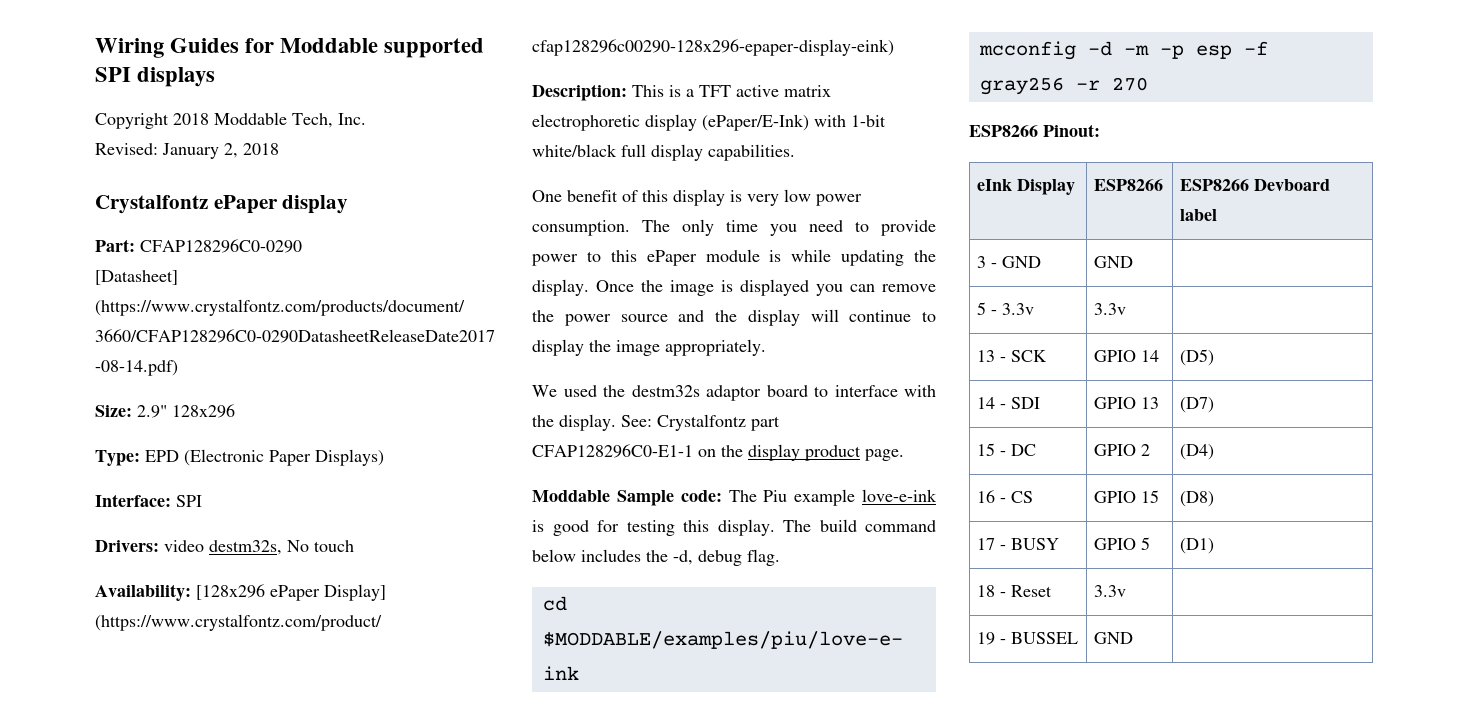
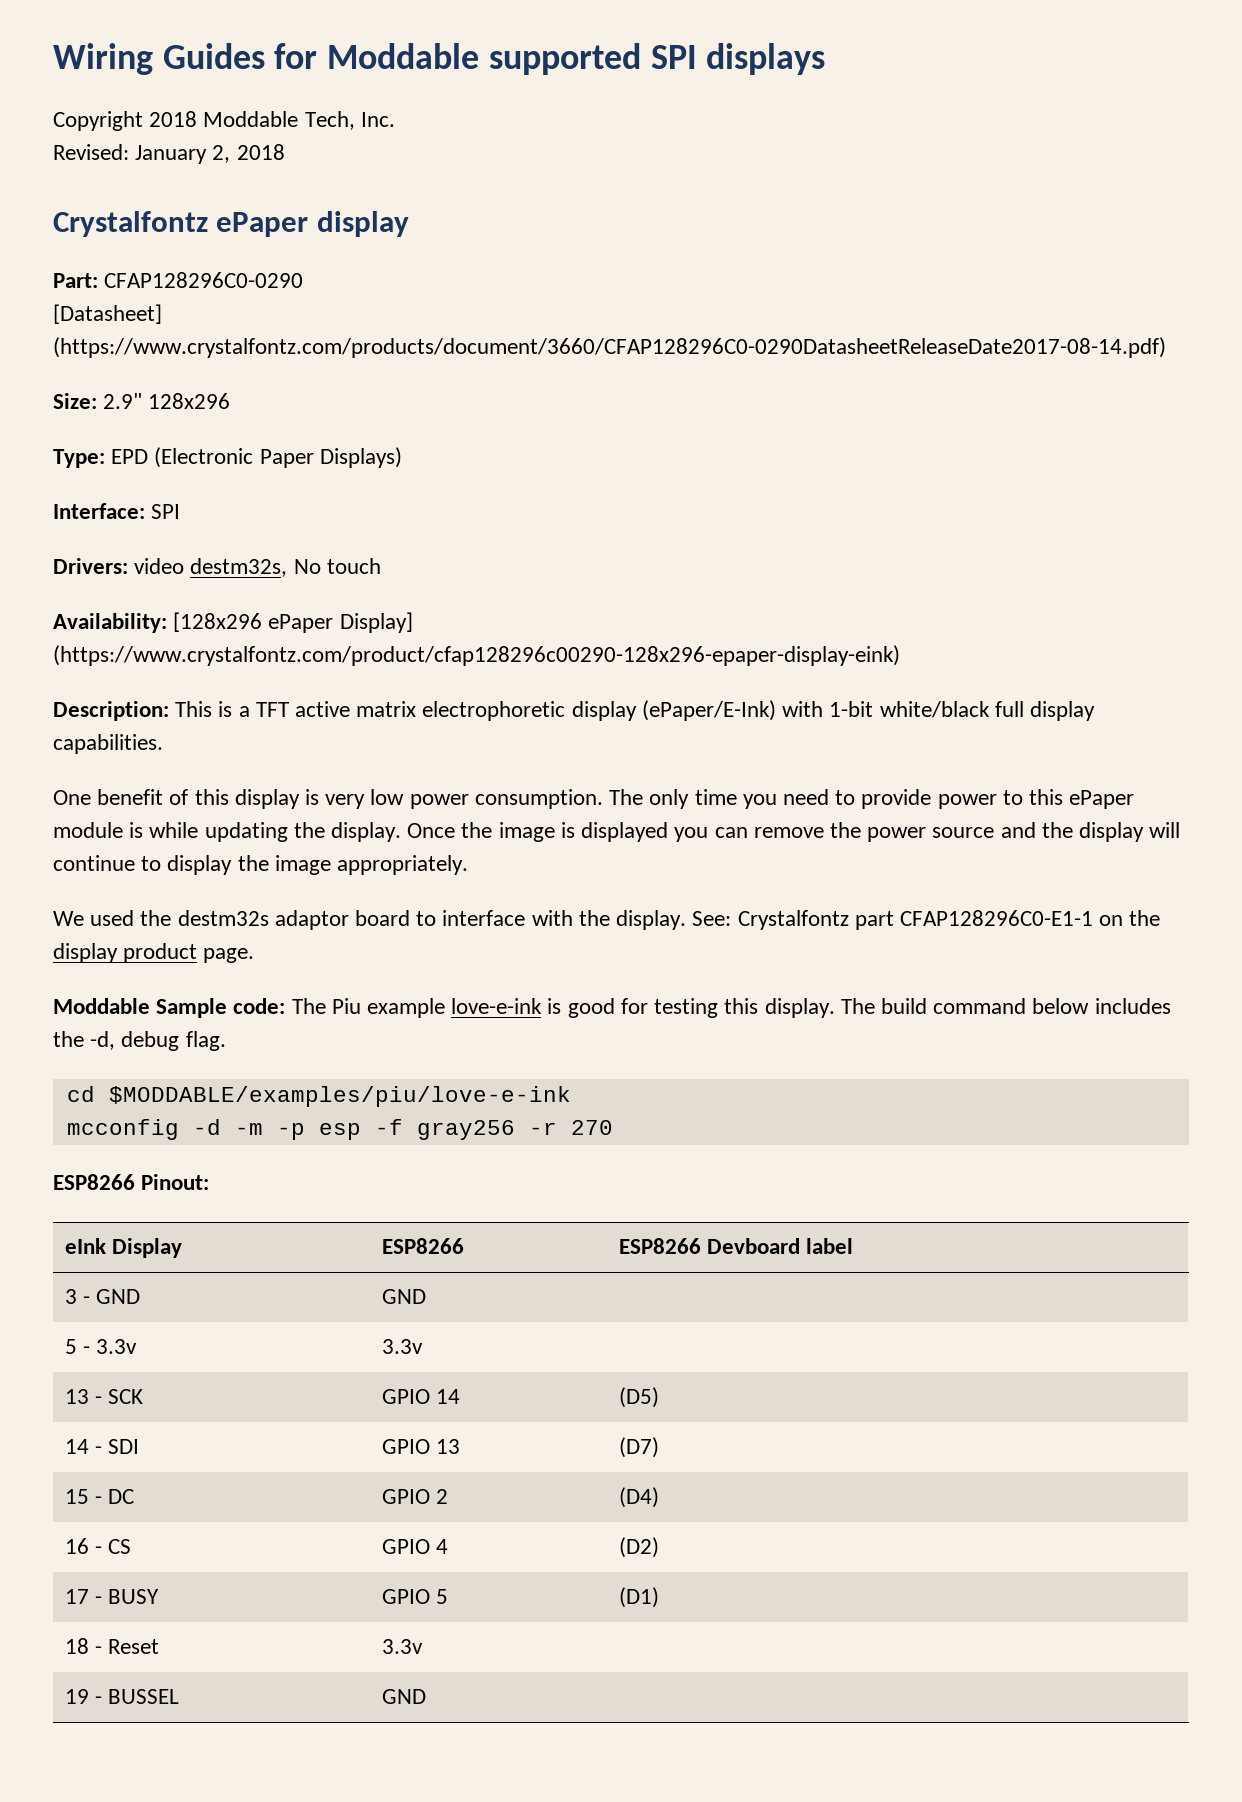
- 16 - CS | GPIO 15 | (D8)
+ 16 - CS | GPIO 4 | (D2)

